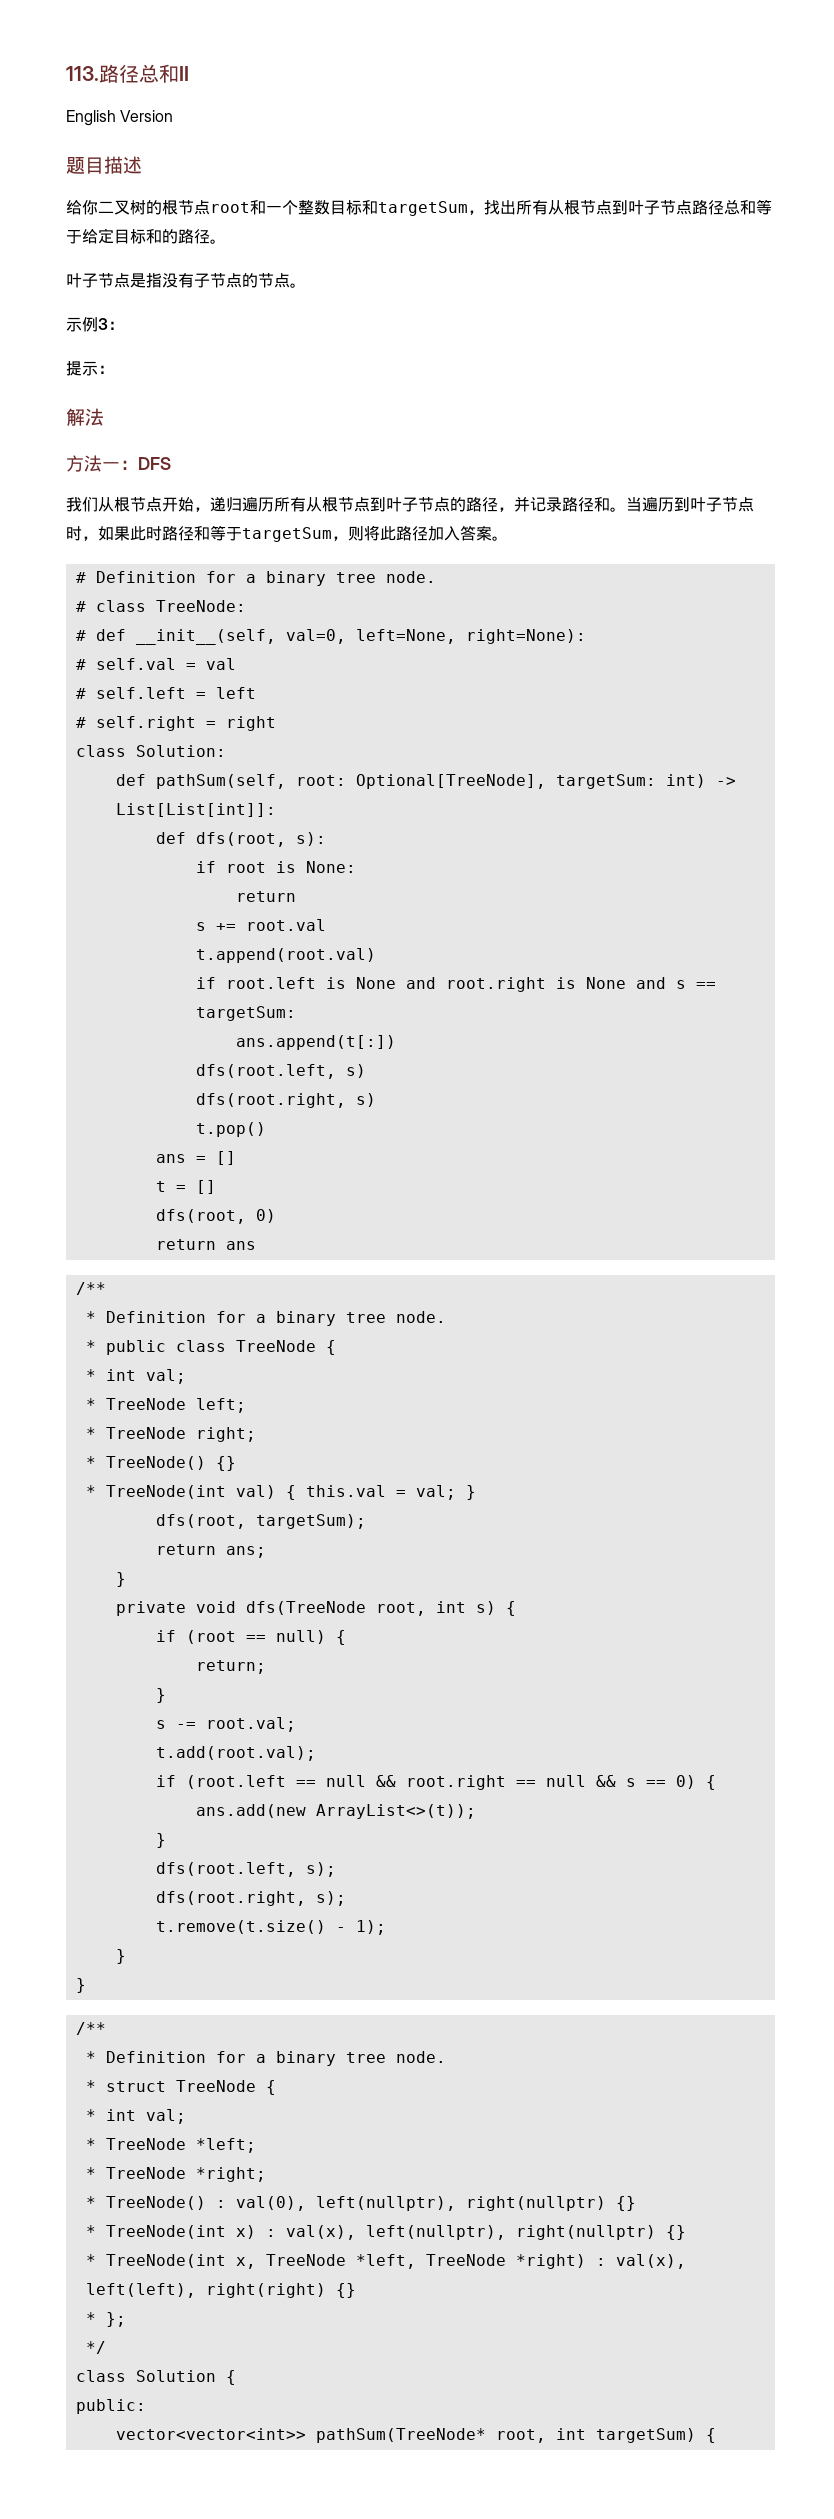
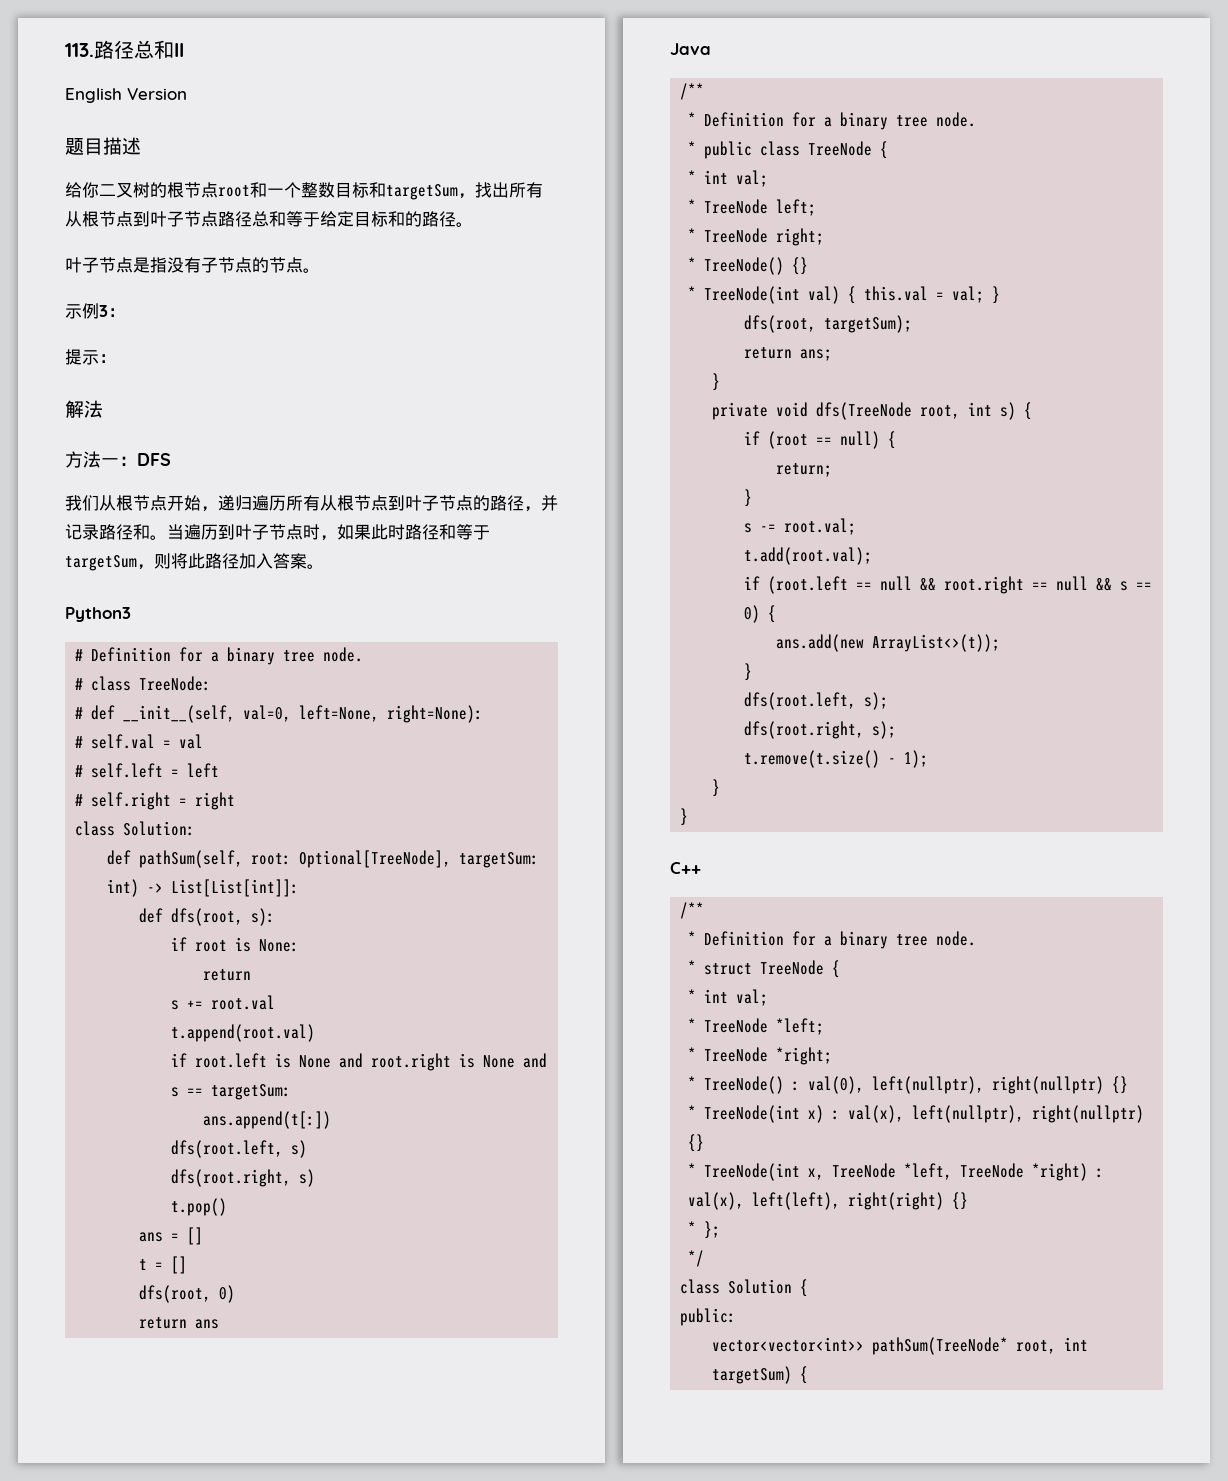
+ Python3
+ Java
+ C++

